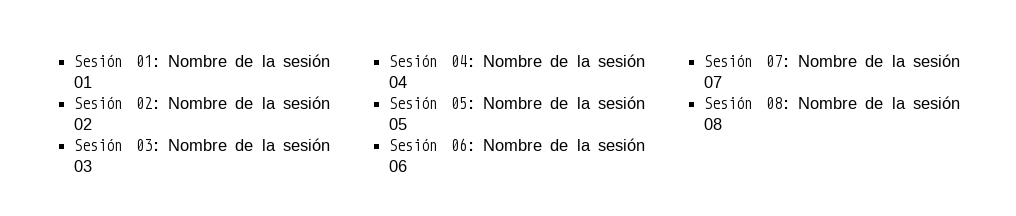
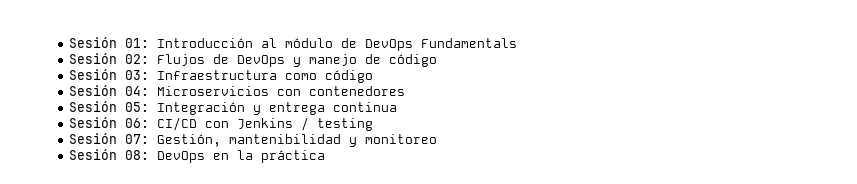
- Sesión 01: Nombre de la sesión 01
- Sesión 02: Nombre de la sesión 02
- Sesión 03: Nombre de la sesión 03
- Sesión 04: Nombre de la sesión 04
- Sesión 05: Nombre de la sesión 05
- Sesión 06: Nombre de la sesión 06
- Sesión 07: Nombre de la sesión 07
- Sesión 08: Nombre de la sesión 08
+ Sesión 01: Introducción al módulo de DevOps Fundamentals
+ Sesión 02: Flujos de DevOps y manejo de código
+ Sesión 03: Infraestructura como código
+ Sesión 04: Microservicios con contenedores
+ Sesión 05: Integración y entrega continua
+ Sesión 06: CI/CD con Jenkins / testing
+ Sesión 07: Gestión, mantenibilidad y monitoreo
+ Sesión 08: DevOps en la práctica

